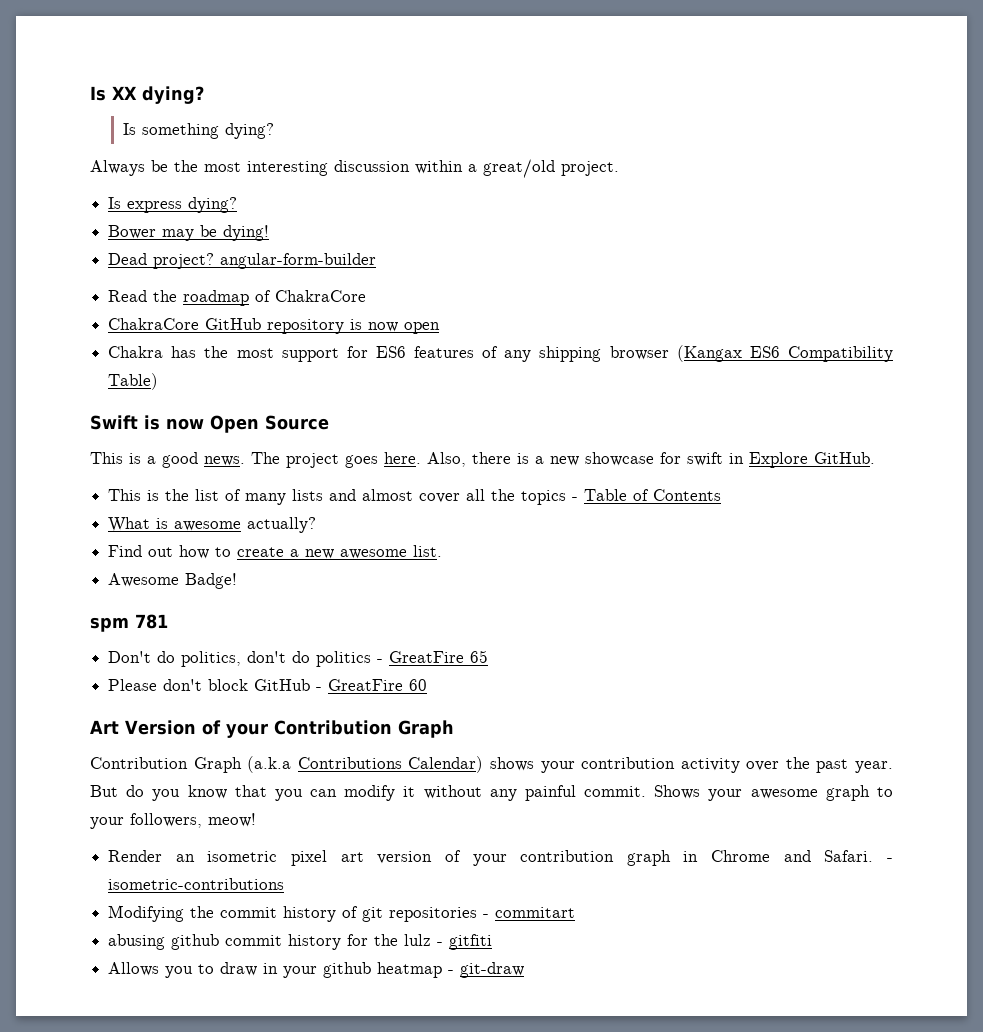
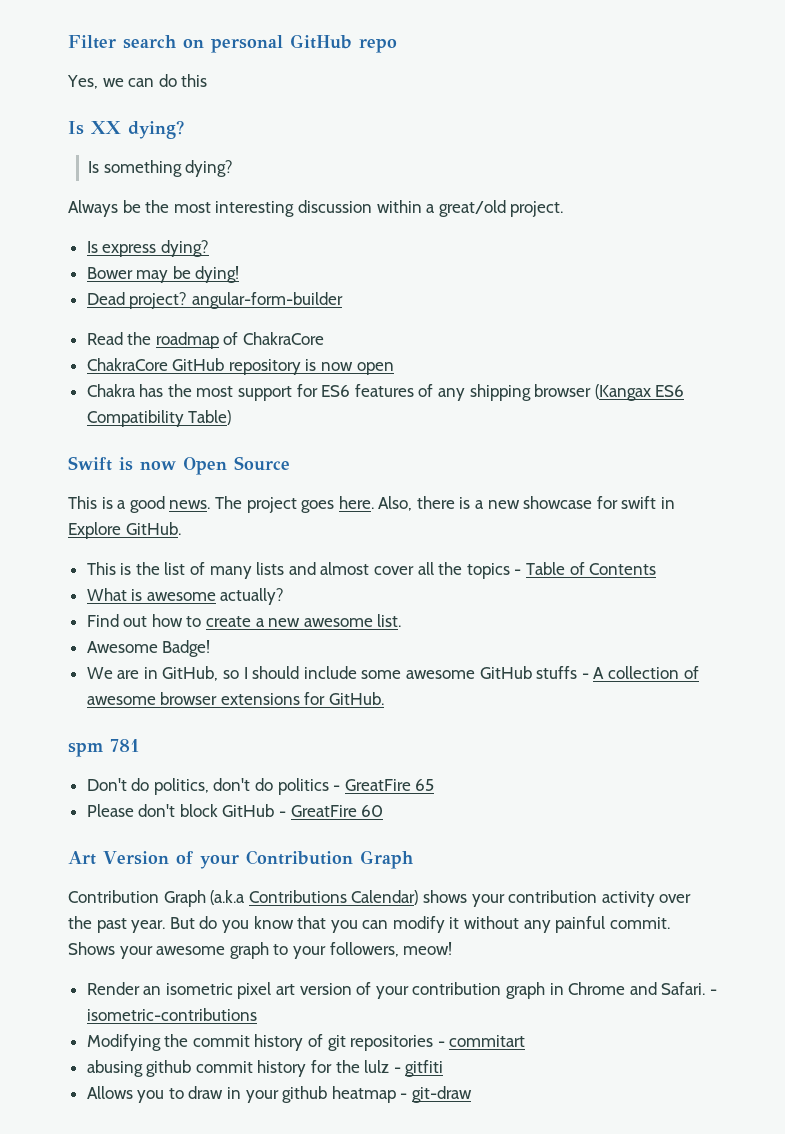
+ Filter search on personal GitHub repo
+ Yes, we can do this
+ We are in GitHub, so I should include some awesome GitHub stuffs - A collection of awesome browser extensions for GitHub.

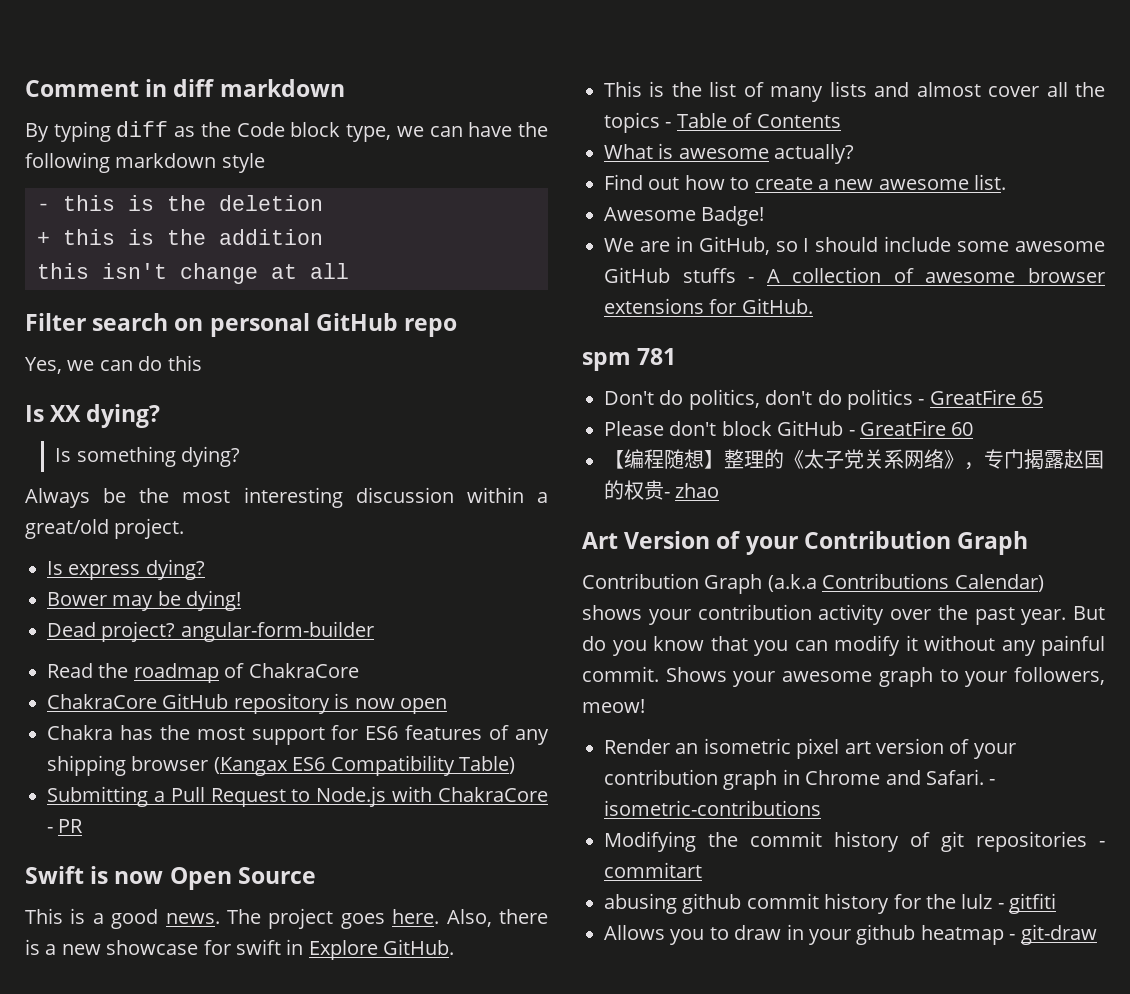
+ Comment in diff markdown
+ By typing diff as the Code block type, we can have the following markdown style
+ - this is the deletion
+ + this is the addition
+ this isn't change at all
+ Submitting a Pull Request to Node.js with ChakraCore - PR
+ 【编程随想】整理的《太子党关系网络》，专门揭露赵国的权贵- zhao

